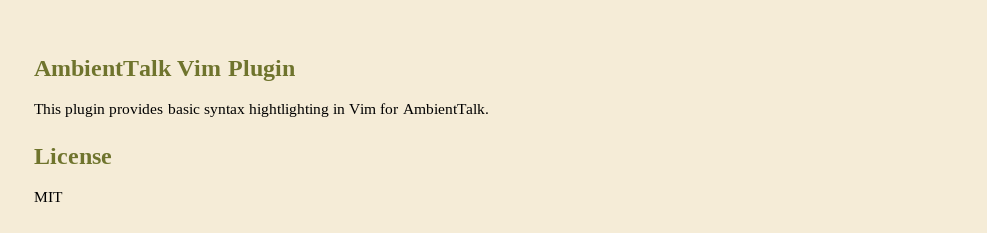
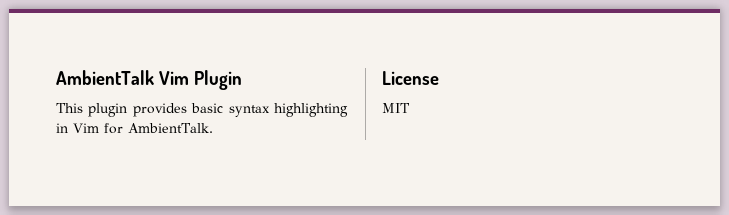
- This plugin provides basic syntax hightlighting in Vim for AmbientTalk.
+ This plugin provides basic syntax highlighting in Vim for AmbientTalk.

